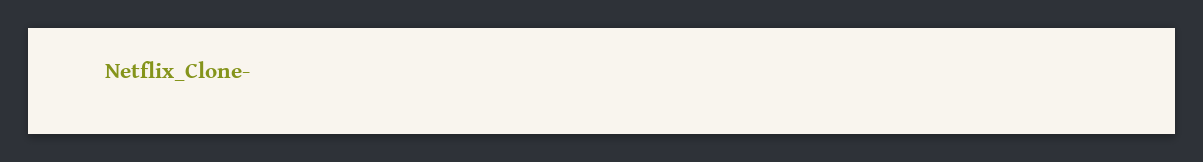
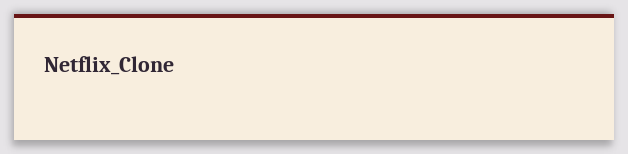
- Netflix_Clone-
+ Netflix_Clone

